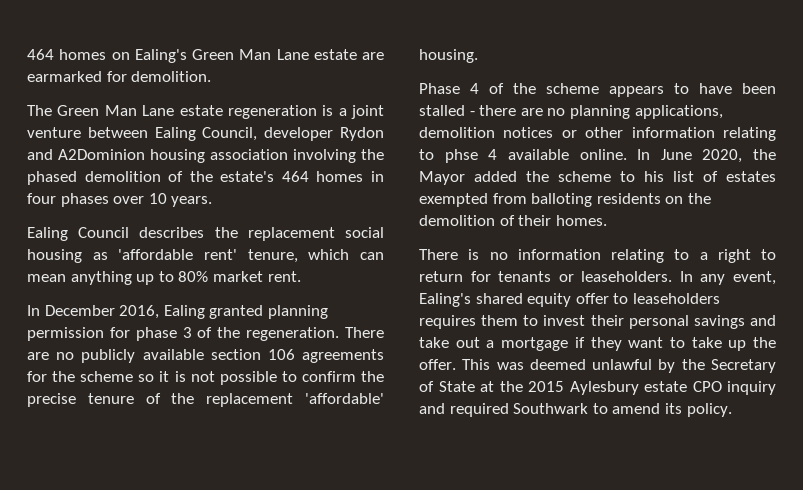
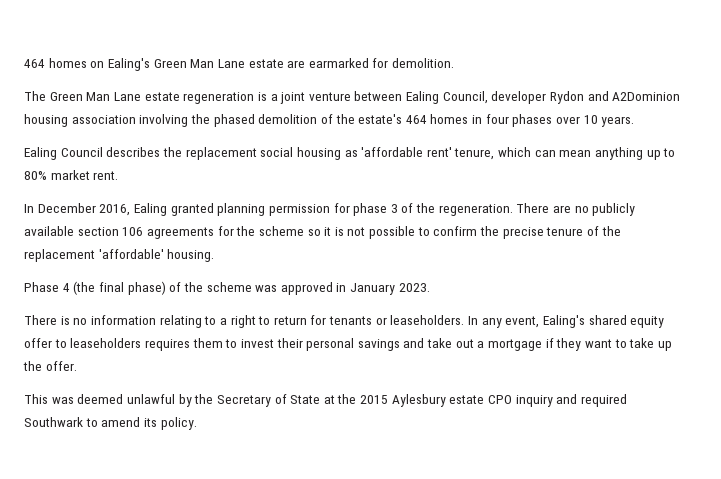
- Phase 4 of the scheme appears to have been stalled - there are no planning applications, demolition notices or other information relating to phse 4 available online. In June 2020, the Mayor added the scheme to his list of estates exempted from balloting residents on the demolition of their homes.
+ Phase 4 (the final phase) of the scheme was approved in January 2023.
- In any event, Ealing's shared equity offer to leaseholders requires them to invest their personal savings and take out a mortgage if they want to take up the offer. This was deemed unlawful by the Secretary of State at the 2015 Aylesbury estate CPO inquiry and required Southwark to amend its policy.
+ In any event, Ealing's shared equity offer to leaseholders requires them to invest their personal savings and take out a mortgage if they want to take up the offer.
+ This was deemed unlawful by the Secretary of State at the 2015 Aylesbury estate CPO inquiry and required Southwark to amend its policy.

